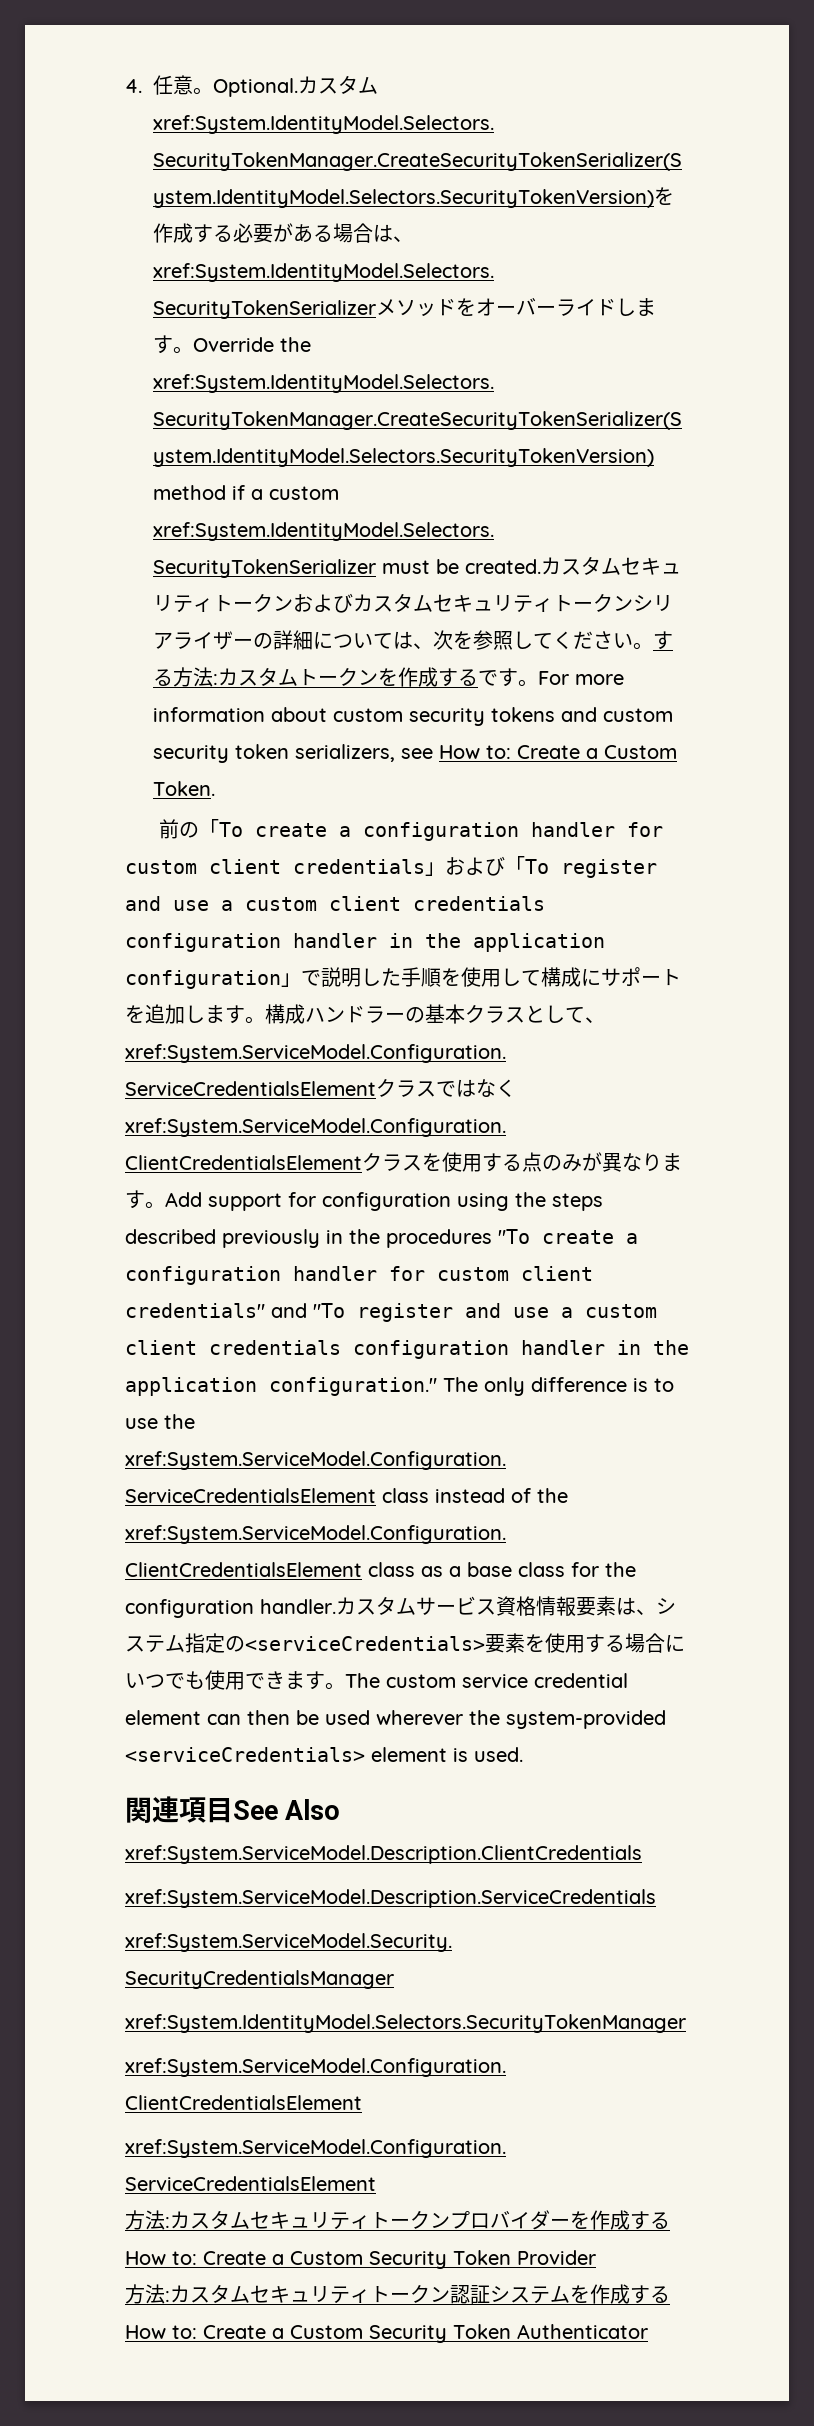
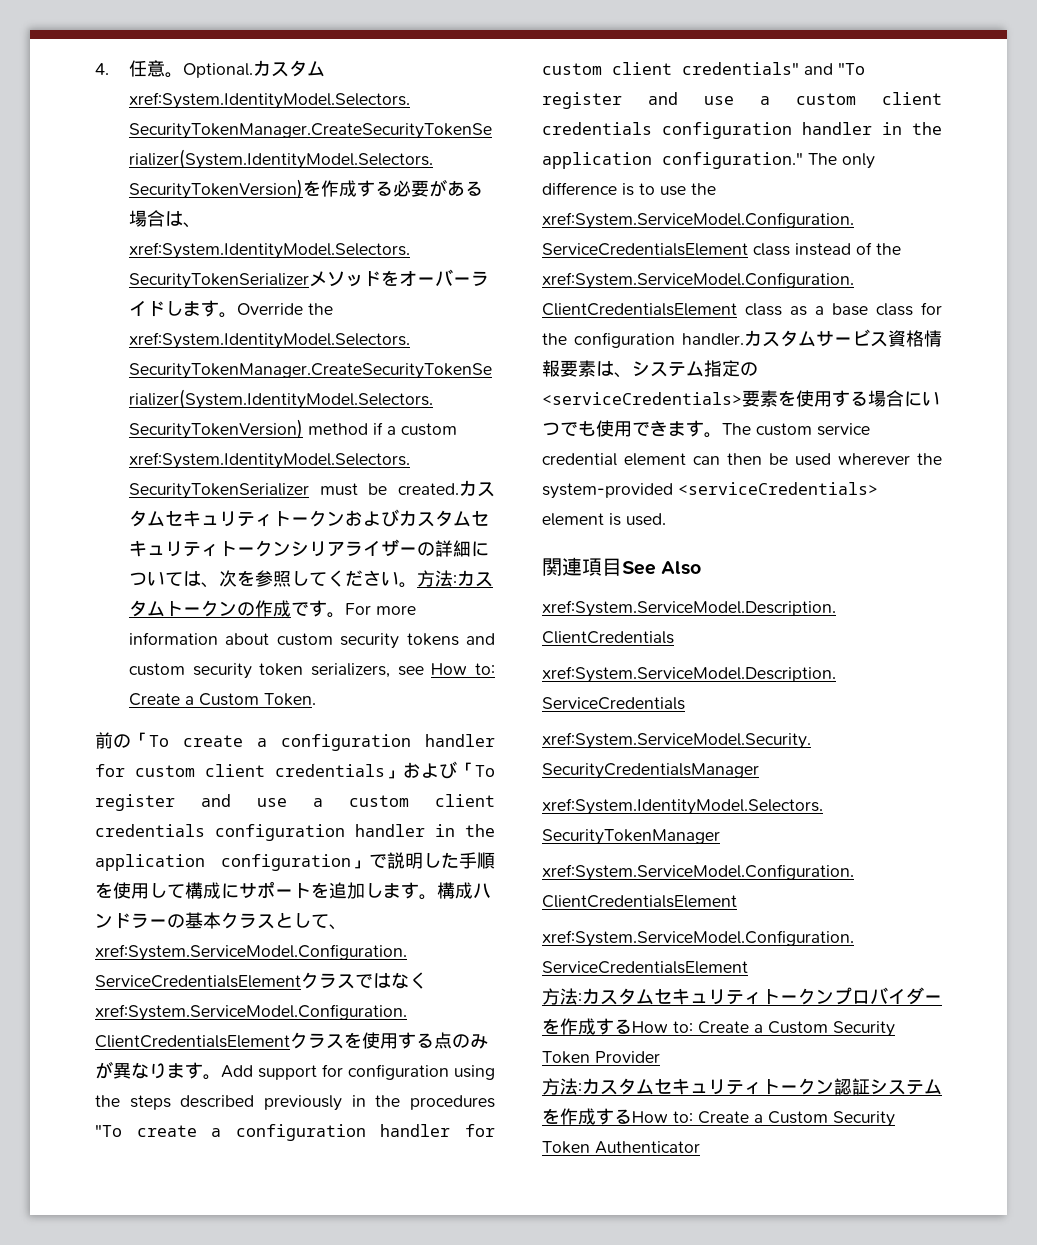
- する方法:カスタムトークンを作成するです。
+ 方法:カスタムトークンの作成です。

